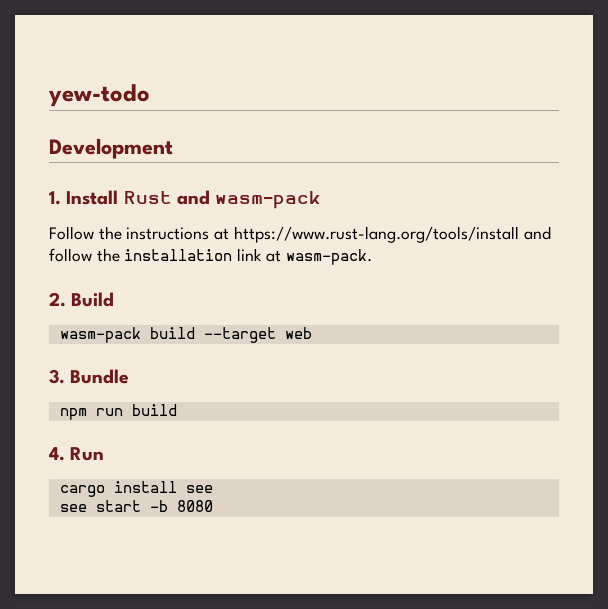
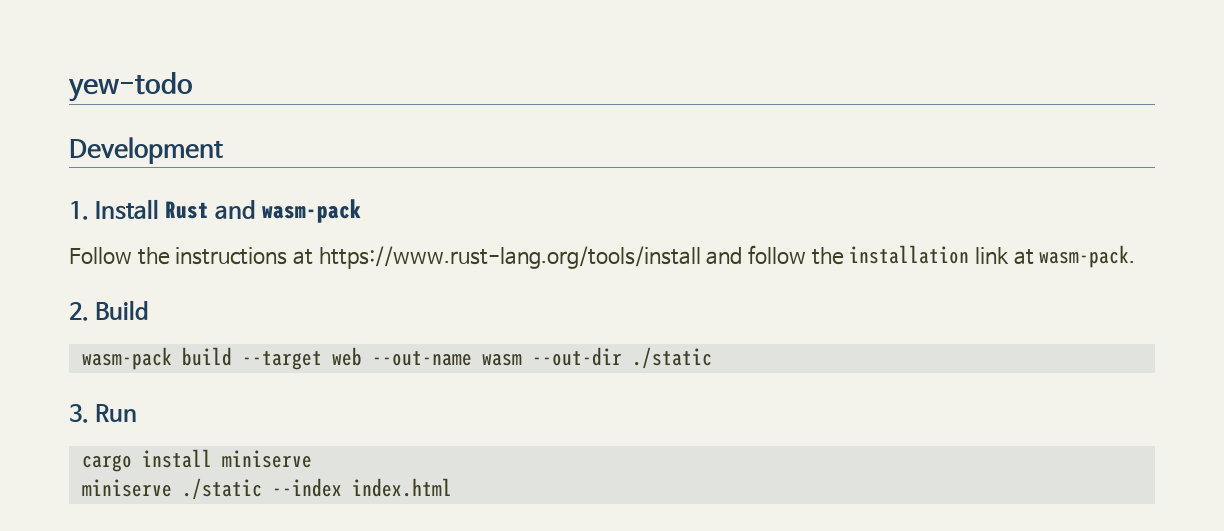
- wasm-pack build --target web
- 3. Bundle
- npm run build
- 4. Run
- cargo install see
- see start -b 8080
+ wasm-pack build --target web --out-name wasm --out-dir ./static
+ 3. Run
+ cargo install miniserve
+ miniserve ./static --index index.html

